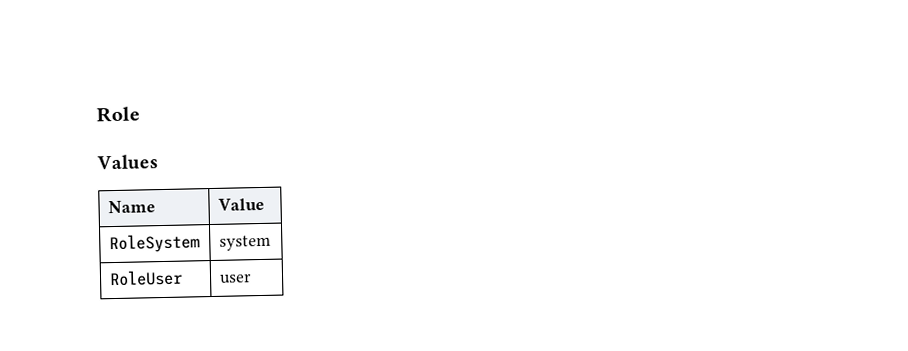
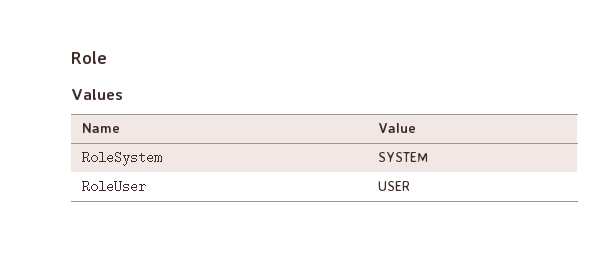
- RoleSystem | system
+ RoleSystem | SYSTEM
- RoleUser | user
+ RoleUser | USER

